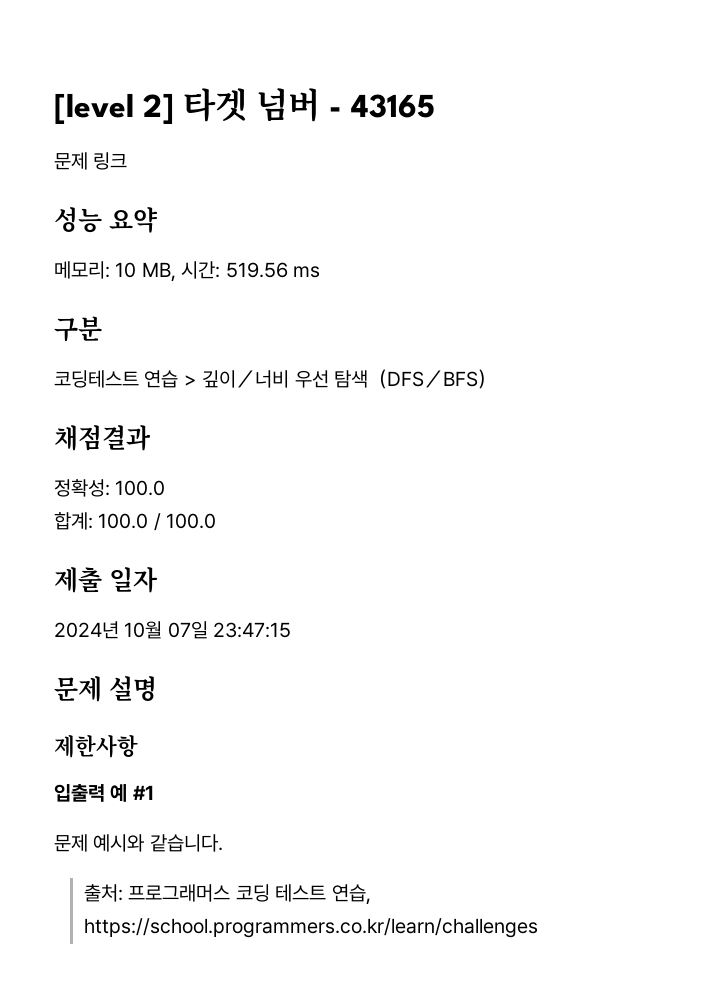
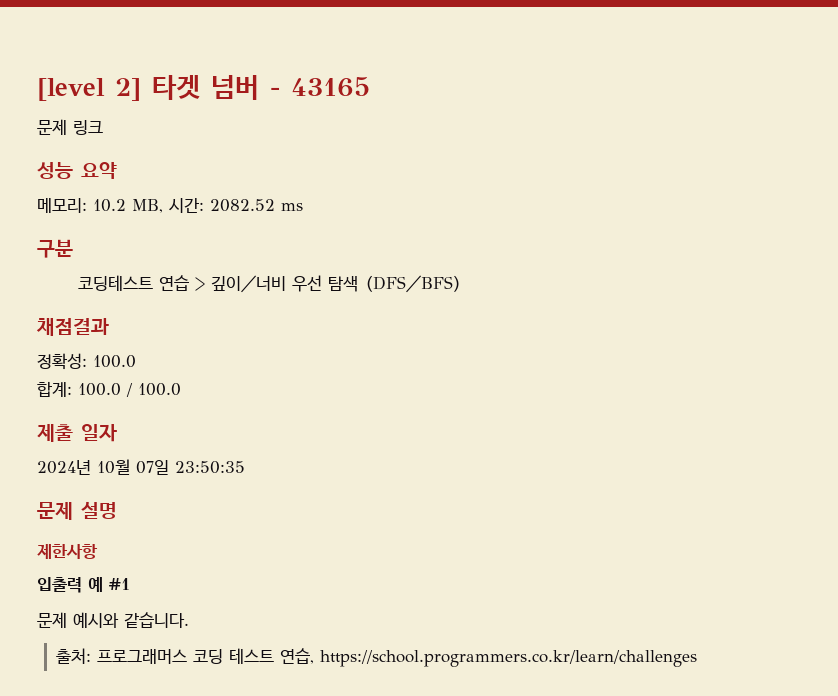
- 메모리: 10 MB, 시간: 519.56 ms
+ 메모리: 10.2 MB, 시간: 2082.52 ms
- 2024년 10월 07일 23:47:15
+ 2024년 10월 07일 23:50:35

